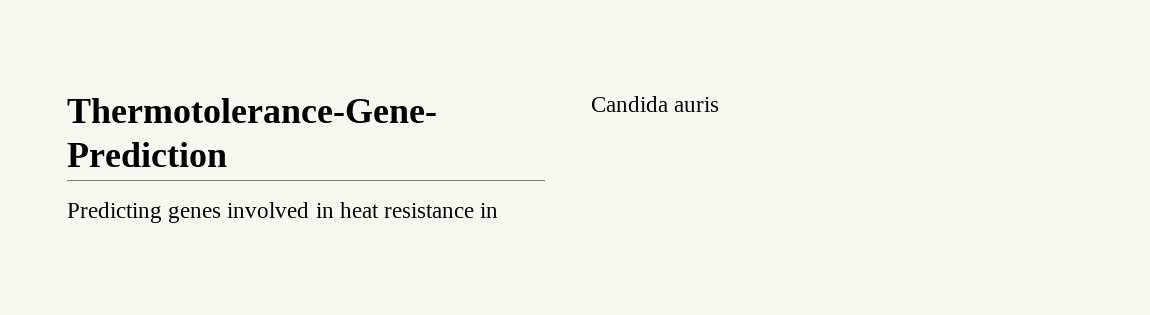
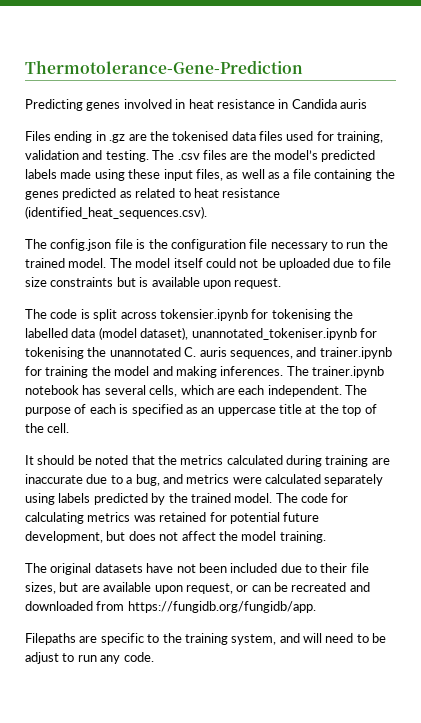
+ Files ending in .gz are the tokenised data files used for training, validation and testing. The .csv files are the model’s predicted labels made using these input files, as well as a file containing the genes predicted as related to heat resistance (identified_heat_sequences.csv).
+ The config.json file is the configuration file necessary to run the trained model. The model itself could not be uploaded due to file size constraints but is available upon request.
+ The code is split across tokensier.ipynb for tokenising the labelled data (model dataset), unannotated_tokeniser.ipynb for tokenising the unannotated C. auris sequences, and trainer.ipynb for training the model and making inferences. The trainer.ipynb notebook has several cells, which are each independent. The purpose of each is specified as an uppercase title at the top of the cell.
+ It should be noted that the metrics calculated during training are inaccurate due to a bug, and metrics were calculated separately using labels predicted by the trained model. The code for calculating metrics was retained for potential future development, but does not affect the model training.
+ The original datasets have not been included due to their file sizes, but are available upon request, or can be recreated and downloaded from https://fungidb.org/fungidb/app.
+ Filepaths are specific to the training system, and will need to be adjust to run any code.

